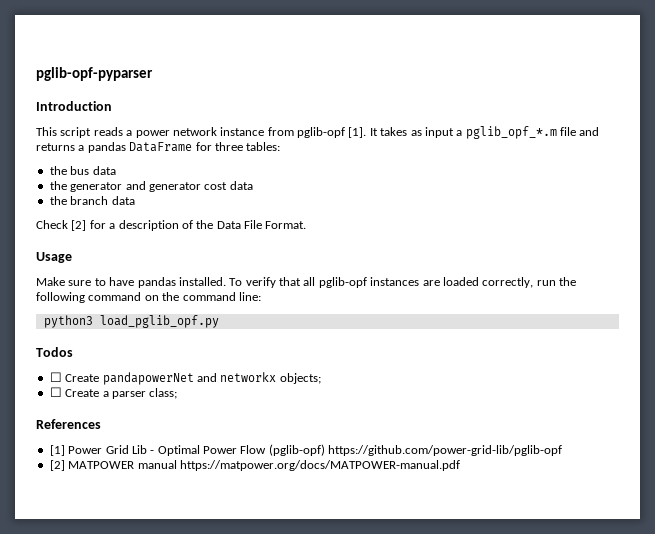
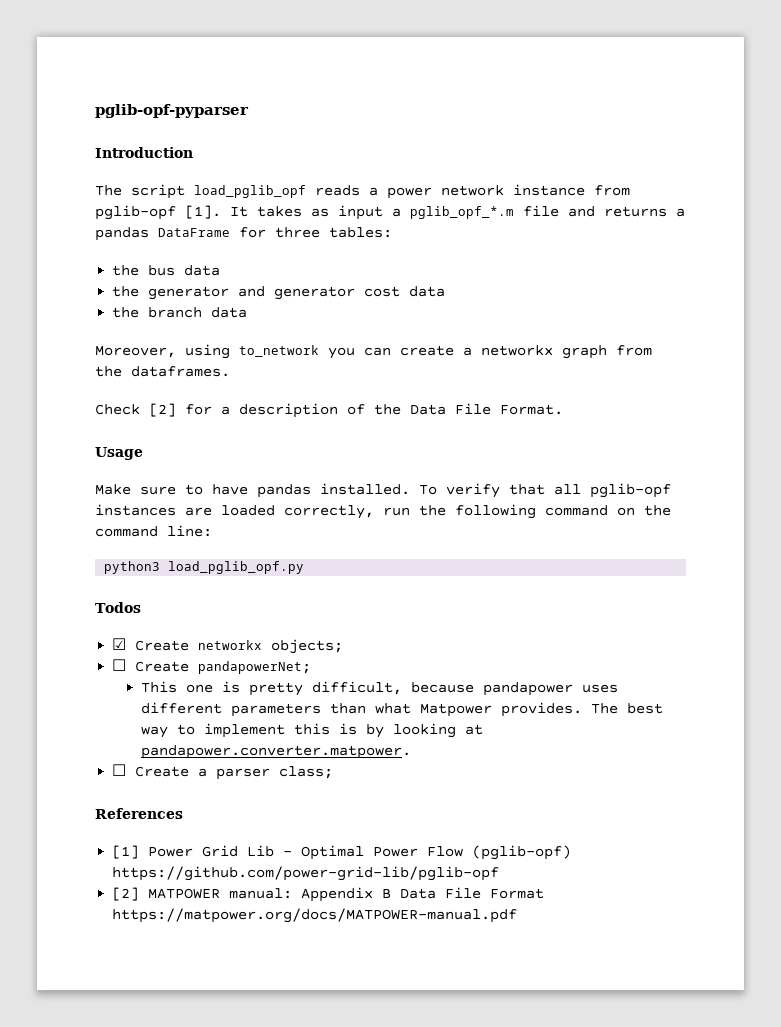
- This script reads a power network instance from pglib-opf [1].
+ The script load_pglib_opf reads a power network instance from pglib-opf [1].
+ Moreover, using to_network you can create a networkx graph from the dataframes.
- ☐ Create pandapowerNet and networkx objects;
+ ☑ Create networkx objects;
+ ☐ Create pandapowerNet;
+ This one is pretty difficult, because pandapower uses different parameters than what Matpower provides. The best way to implement this is by looking at pandapower.converter.matpower.
- [2] MATPOWER manual https://matpower.org/docs/MATPOWER-manual.pdf
+ [2] MATPOWER manual: Appendix B Data File Format https://matpower.org/docs/MATPOWER-manual.pdf

